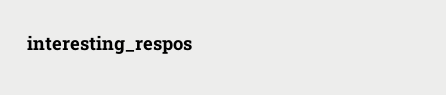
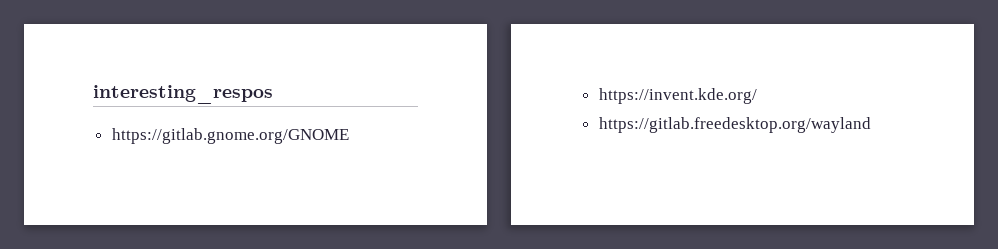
+ https://gitlab.gnome.org/GNOME
+ https://invent.kde.org/
+ https://gitlab.freedesktop.org/wayland

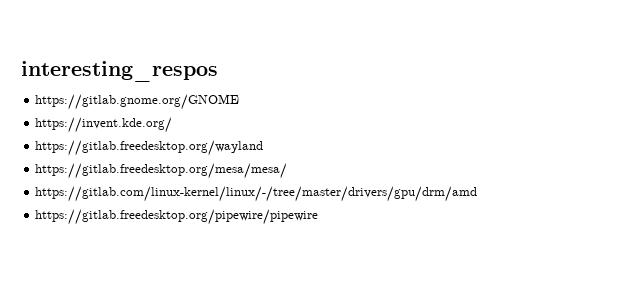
+ https://gitlab.freedesktop.org/mesa/mesa/
+ https://gitlab.com/linux-kernel/linux/-/tree/master/drivers/gpu/drm/amd
+ https://gitlab.freedesktop.org/pipewire/pipewire

